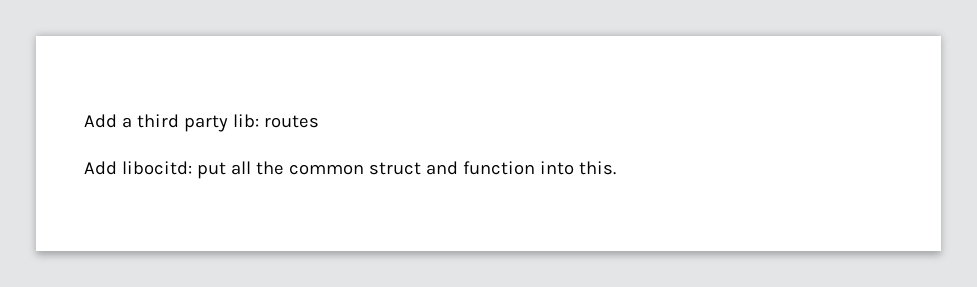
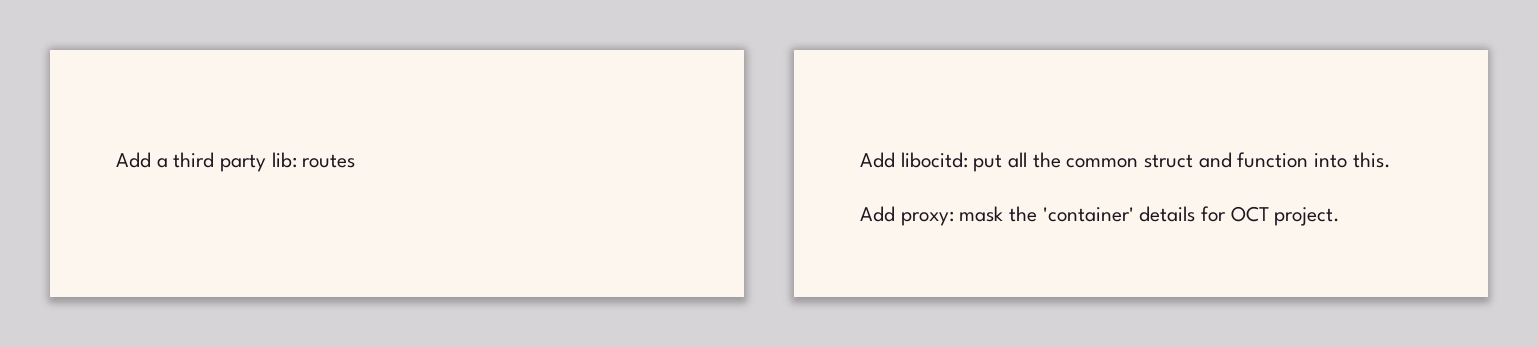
+ Add proxy: mask the 'container' details for OCT project.

